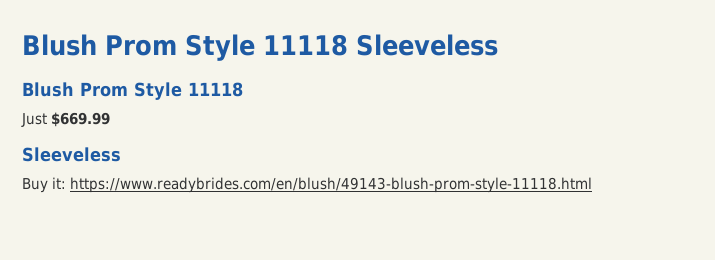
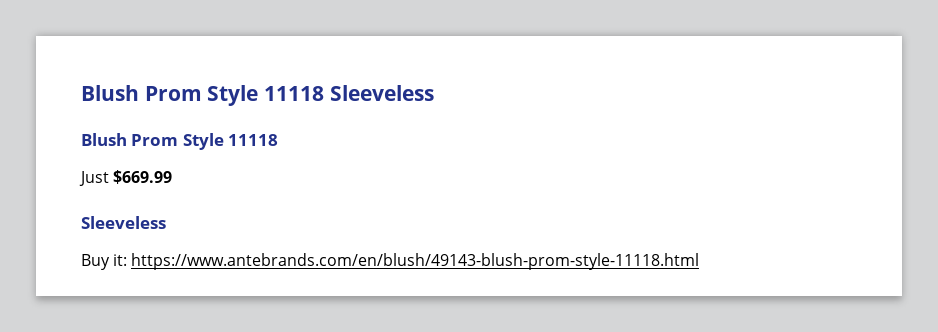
- Buy it: https://www.readybrides.com/en/blush/49143-blush-prom-style-11118.html
+ Buy it: https://www.antebrands.com/en/blush/49143-blush-prom-style-11118.html

